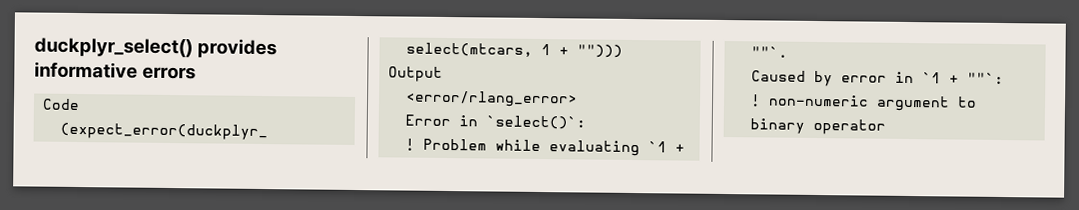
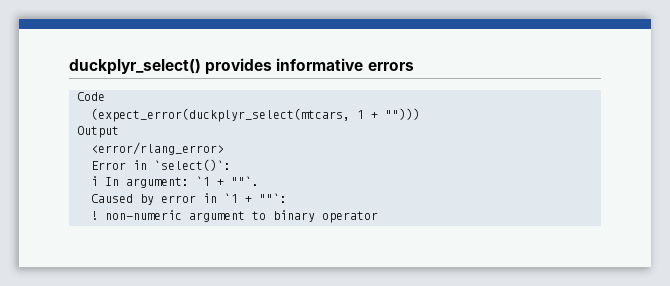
- ! Problem while evaluating `1 + ""`.
+ i In argument: `1 + ""`.

